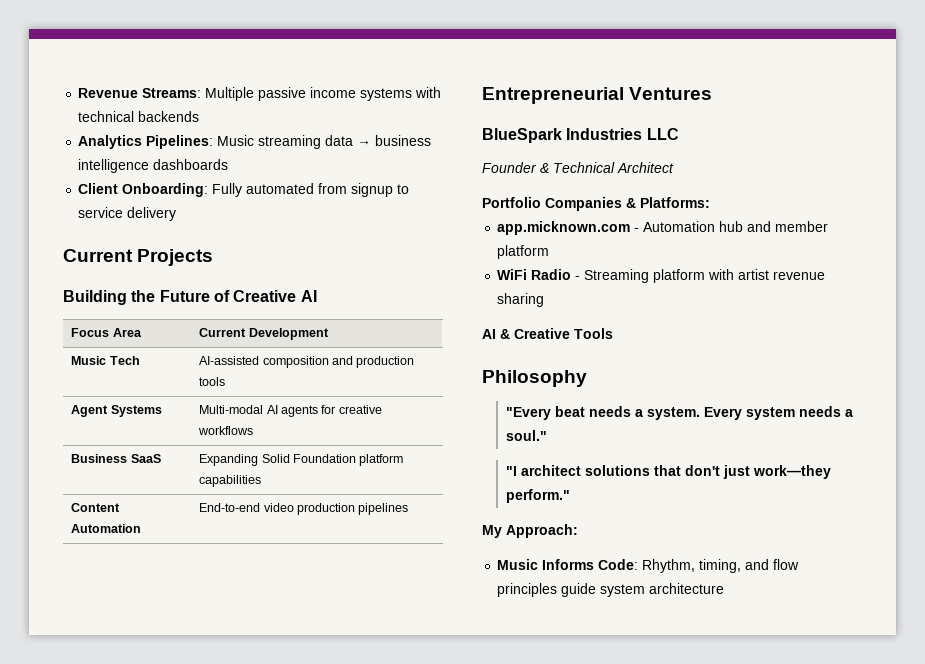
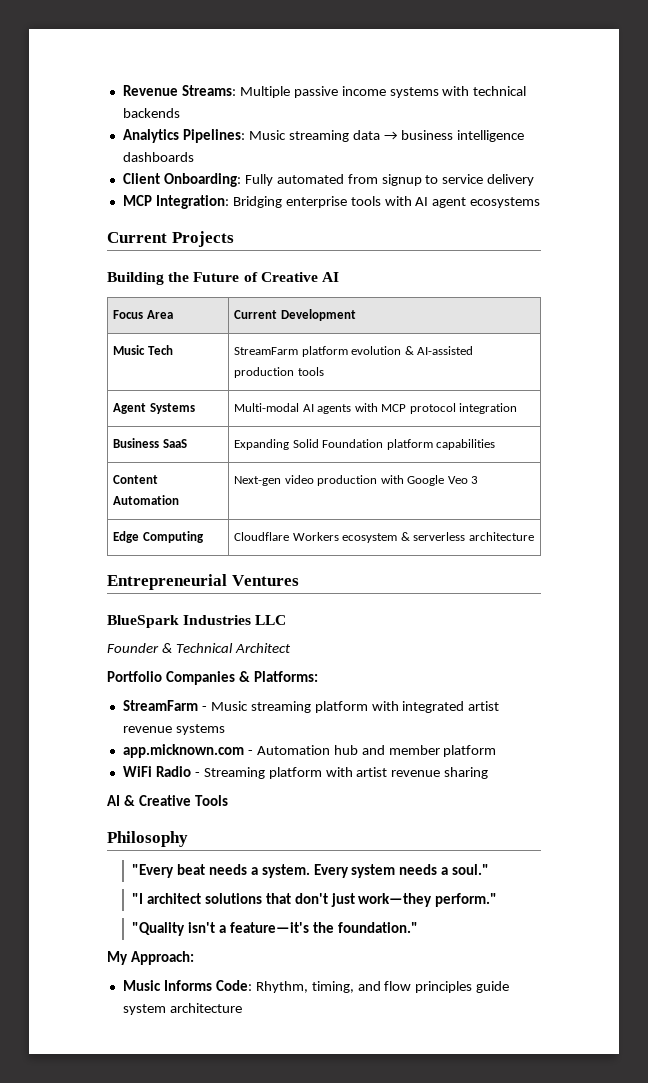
+ MCP Integration: Bridging enterprise tools with AI agent ecosystems
- Music Tech | AI-assisted composition and production tools
+ Music Tech | StreamFarm platform evolution & AI-assisted production tools
- Agent Systems | Multi-modal AI agents for creative workflows
+ Agent Systems | Multi-modal AI agents with MCP protocol integration
- Content Automation | End-to-end video production pipelines
+ Content Automation | Next-gen video production with Google Veo 3
+ Edge Computing | Cloudflare Workers ecosystem & serverless architecture
+ StreamFarm - Music streaming platform with integrated artist revenue systems
+ "Quality isn't a feature—it's the foundation."

